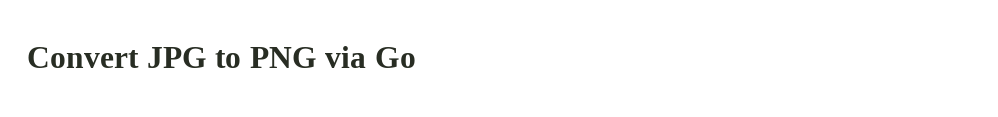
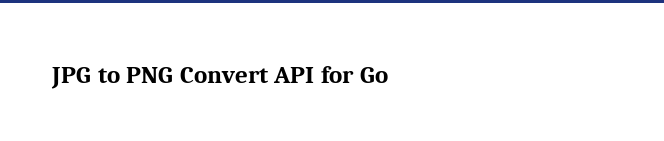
- Convert JPG to PNG via Go
+ JPG to PNG Convert API for Go

